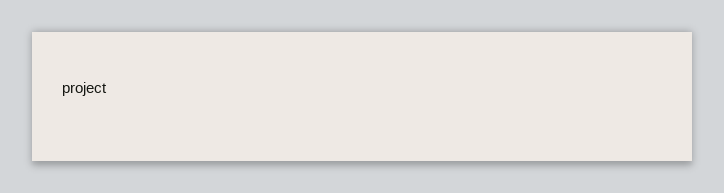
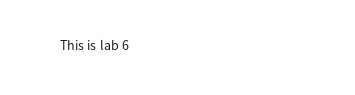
- project
+ This is lab 6

